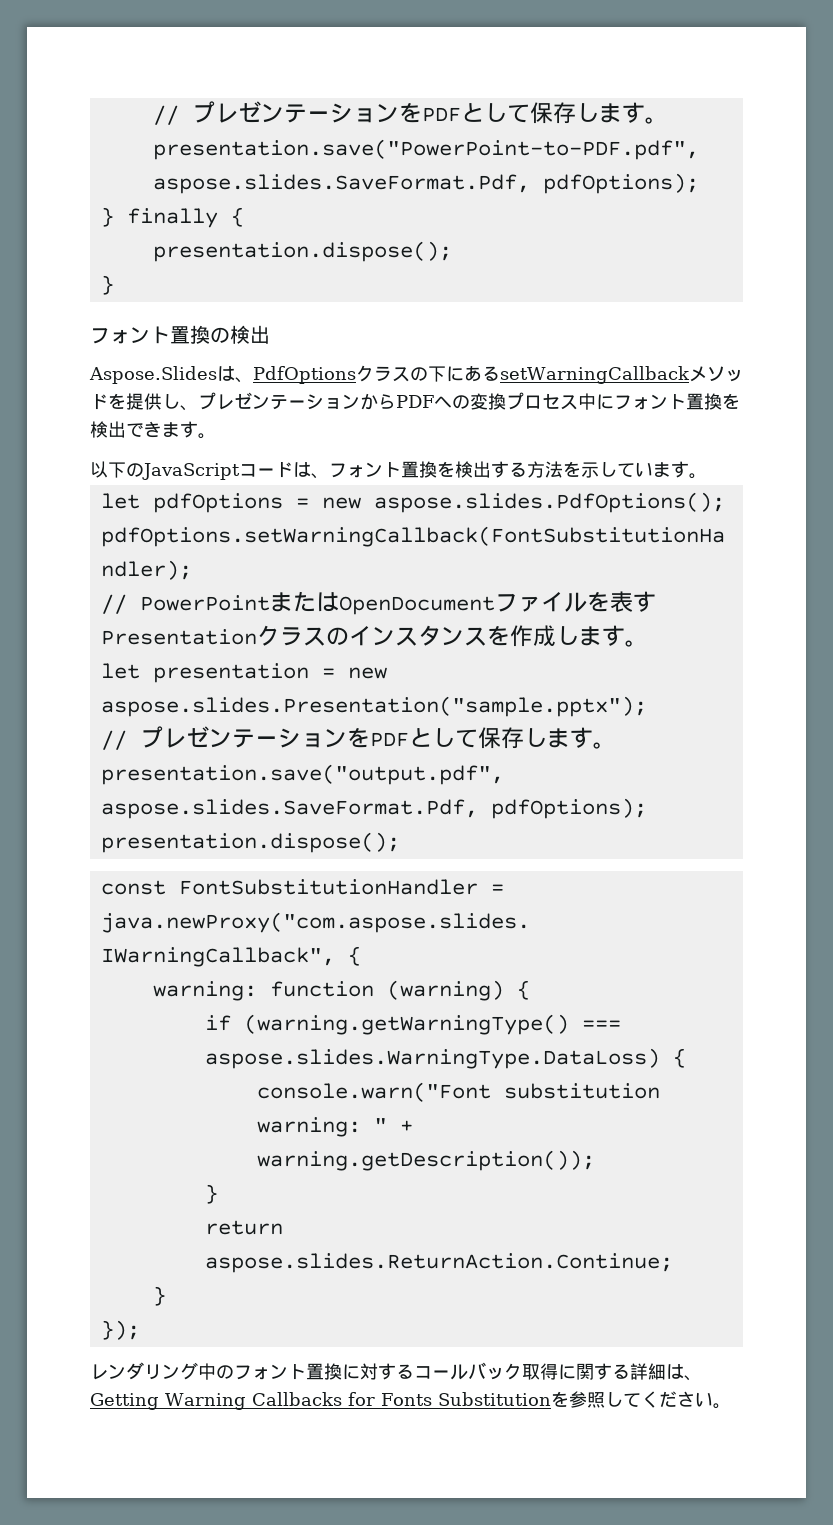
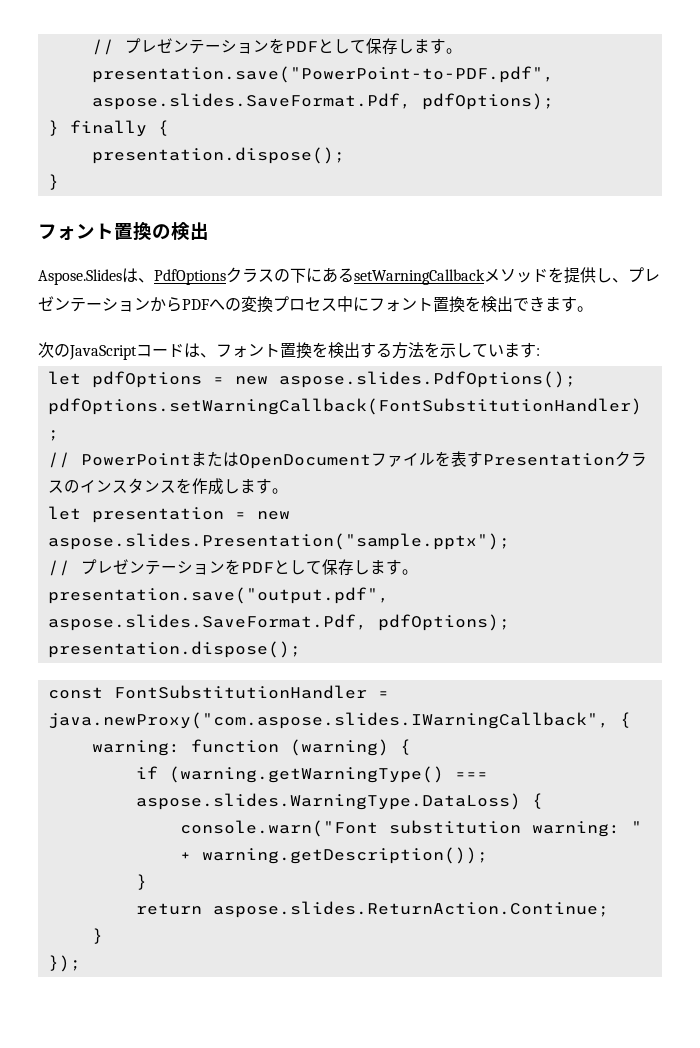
- 以下のJavaScriptコードは、フォント置換を検出する方法を示しています。
+ 次のJavaScriptコードは、フォント置換を検出する方法を示しています:
- レンダリング中のフォント置換に対するコールバック取得に関する詳細は、Getting Warning Callbacks for Fonts Substitutionを参照してください。

